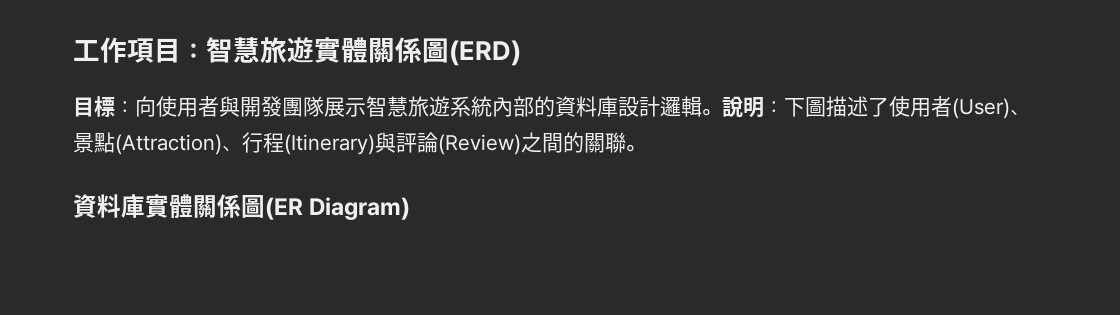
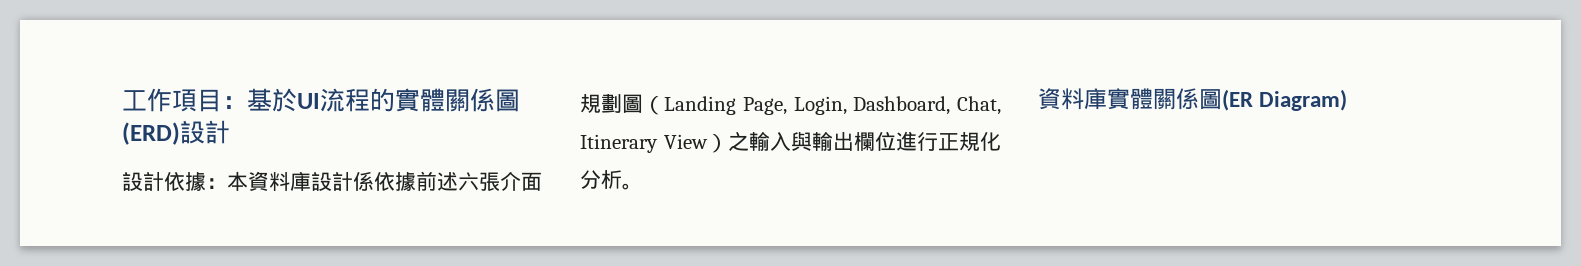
- 工作項目：智慧旅遊實體關係圖(ERD)
- 目標：向使用者與開發團隊展示智慧旅遊系統內部的資料庫設計邏輯。說明：下圖描述了使用者(User)、景點(Attraction)、行程(Itinerary)與評論(Review)之間的關聯。
+ 工作項目：基於UI流程的實體關係圖(ERD)設計
+ 設計依據：本資料庫設計係依據前述六張介面規劃圖（Landing Page, Login, Dashboard, Chat, Itinerary View）之輸入與輸出欄位進行正規化分析。

